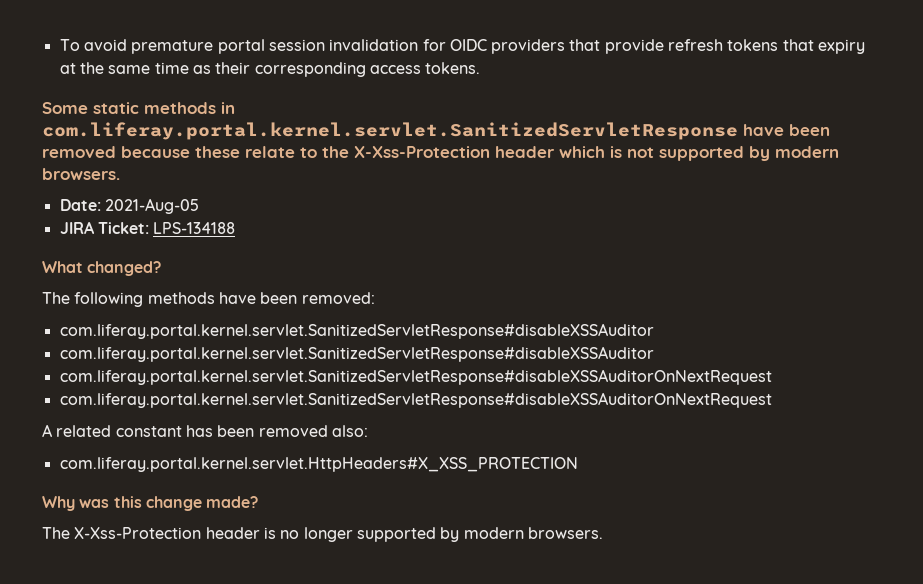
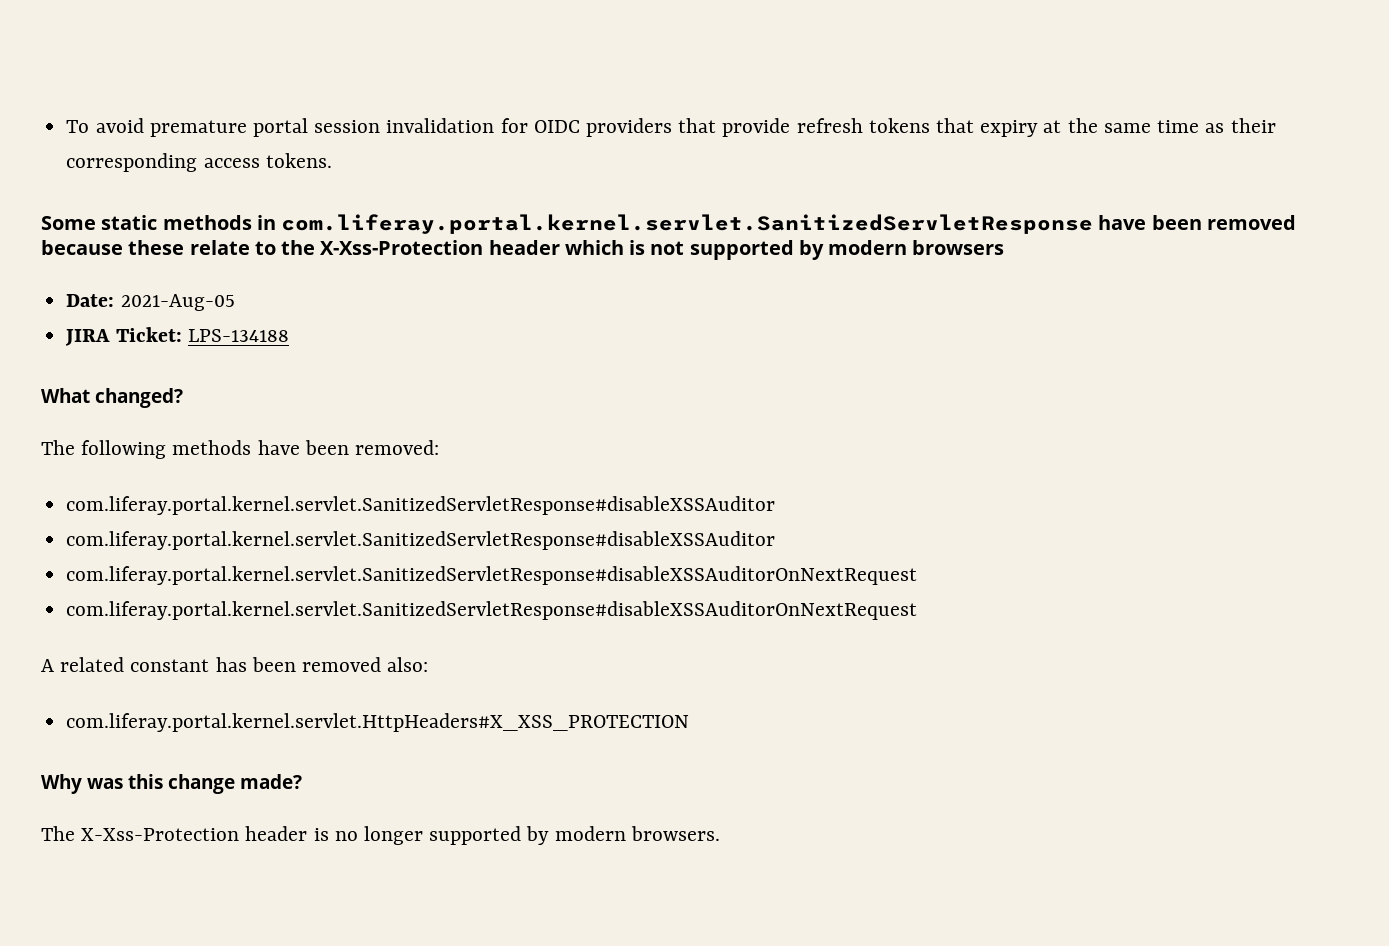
- Some static methods in com.liferay.portal.kernel.servlet.SanitizedServletResponse have been removed because these relate to the X-Xss-Protection header which is not supported by modern browsers.
+ Some static methods in com.liferay.portal.kernel.servlet.SanitizedServletResponse have been removed because these relate to the X-Xss-Protection header which is not supported by modern browsers

